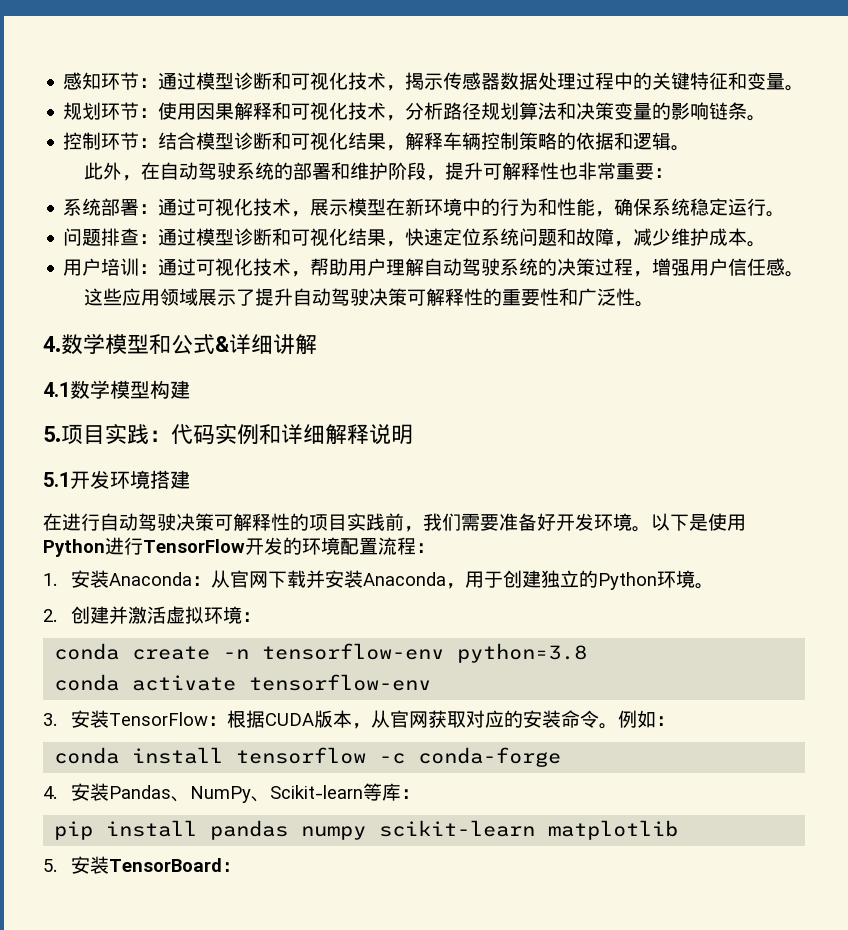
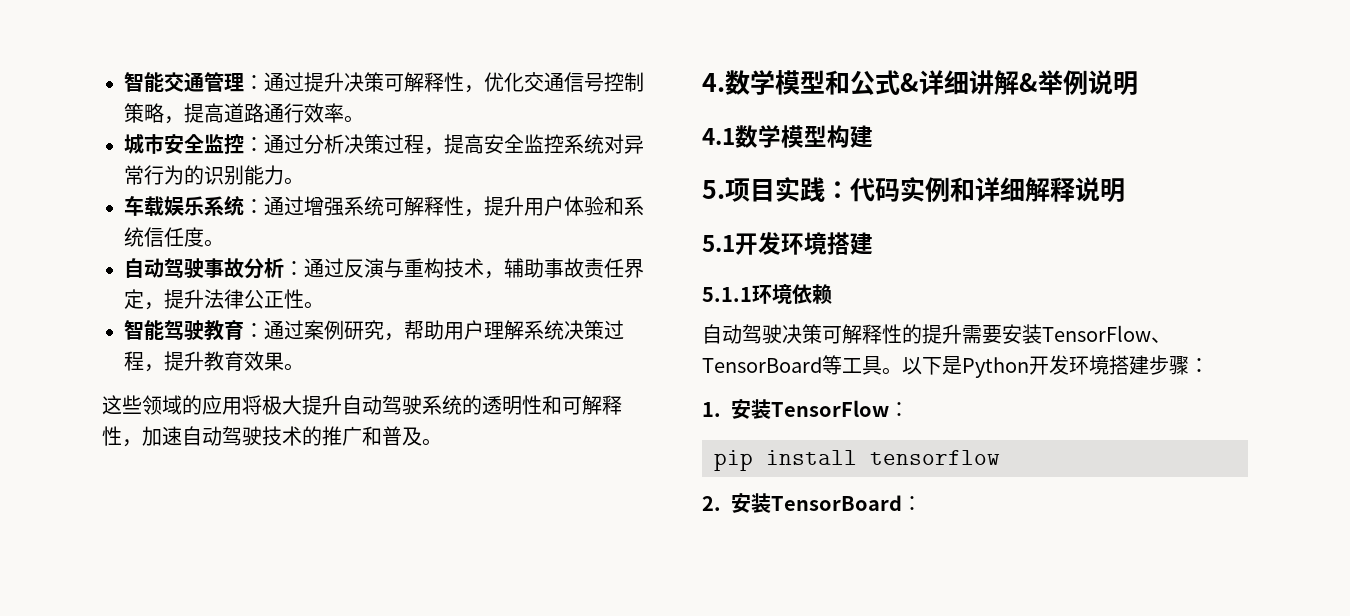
- 感知环节：通过模型诊断和可视化技术，揭示传感器数据处理过程中的关键特征和变量。
- 规划环节：使用因果解释和可视化技术，分析路径规划算法和决策变量的影响链条。
- 控制环节：结合模型诊断和可视化结果，解释车辆控制策略的依据和逻辑。
- 此外，在自动驾驶系统的部署和维护阶段，提升可解释性也非常重要：
- 系统部署：通过可视化技术，展示模型在新环境中的行为和性能，确保系统稳定运行。
- 问题排查：通过模型诊断和可视化结果，快速定位系统问题和故障，减少维护成本。
- 用户培训：通过可视化技术，帮助用户理解自动驾驶系统的决策过程，增强用户信任感。
- 这些应用领域展示了提升自动驾驶决策可解释性的重要性和广泛性。
+ 智能交通管理：通过提升决策可解释性，优化交通信号控制策略，提高道路通行效率。
+ 城市安全监控：通过分析决策过程，提高安全监控系统对异常行为的识别能力。
+ 车载娱乐系统：通过增强系统可解释性，提升用户体验和系统信任度。
+ 自动驾驶事故分析：通过反演与重构技术，辅助事故责任界定，提升法律公正性。
+ 智能驾驶教育：通过案例研究，帮助用户理解系统决策过程，提升教育效果。
+ 这些领域的应用将极大提升自动驾驶系统的透明性和可解释性，加速自动驾驶技术的推广和普及。
- 4.数学模型和公式&详细讲解
+ 4.数学模型和公式&详细讲解&举例说明
- 在进行自动驾驶决策可解释性的项目实践前，我们需要准备好开发环境。以下是使用Python进行TensorFlow开发的环境配置流程：
- 1.安装Anaconda：从官网下载并安装Anaconda，用于创建独立的Python环境。
- 2.创建并激活虚拟环境：
- conda create -n tensorflow-env python=3.8
- conda activate tensorflow-env
- 3.安装TensorFlow：根据CUDA版本，从官网获取对应的安装命令。例如：
- conda install tensorflow -c conda-forge
- 4.安装Pandas、NumPy、Scikit-learn等库：
- pip install pandas numpy scikit-learn matplotlib
- 5.安装TensorBoard：
+ 5.1.1环境依赖
+ 自动驾驶决策可解释性的提升需要安装TensorFlow、TensorBoard等工具。以下是Python开发环境搭建步骤：
+ 1.安装TensorFlow：
+ pip install tensorflow
+ 2.安装TensorBoard：

